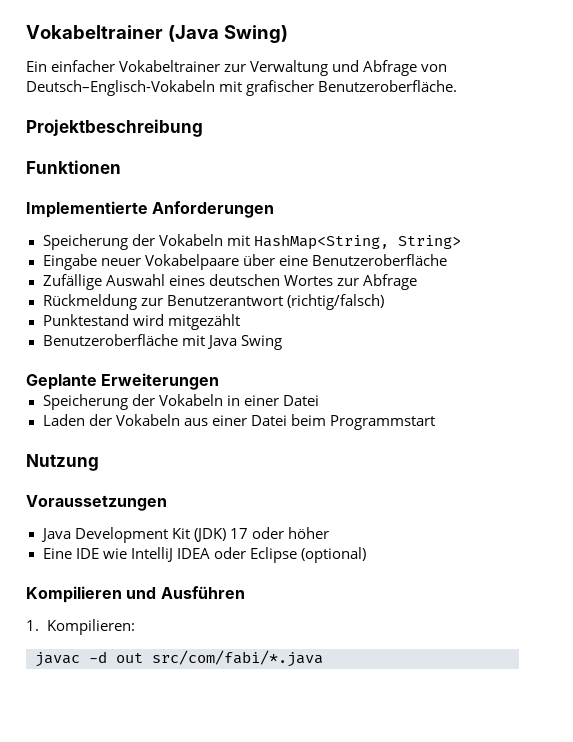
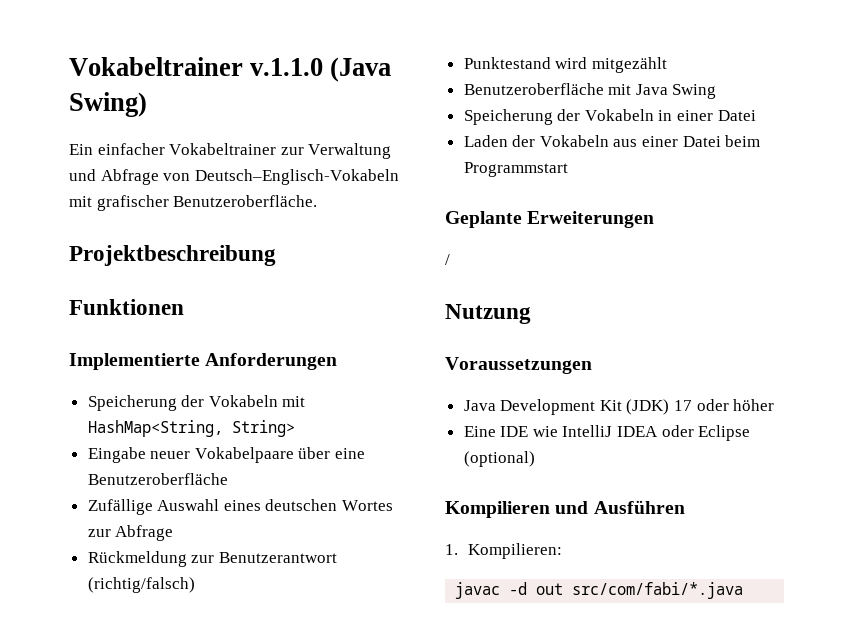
- Vokabeltrainer (Java Swing)
+ Vokabeltrainer v.1.1.0 (Java Swing)
- Geplante Erweiterungen
+ Geplante Erweiterungen
+ /

